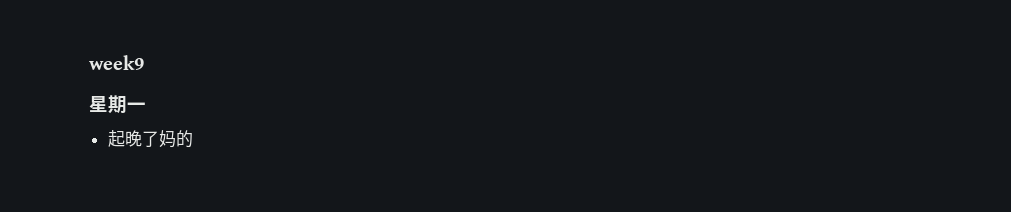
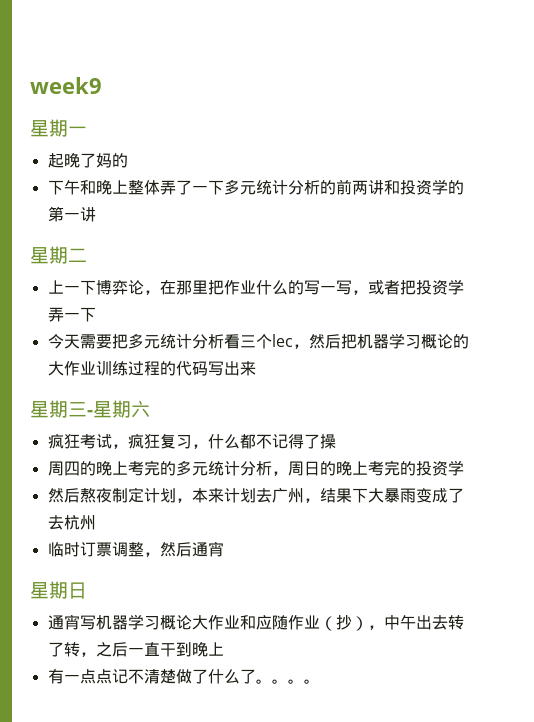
+ 下午和晚上整体弄了一下多元统计分析的前两讲和投资学的第一讲
+ 星期二
+ 上一下博弈论，在那里把作业什么的写一写，或者把投资学弄一下
+ 今天需要把多元统计分析看三个lec，然后把机器学习概论的大作业训练过程的代码写出来
+ 星期三-星期六
+ 疯狂考试，疯狂复习，什么都不记得了操
+ 周四的晚上考完的多元统计分析，周日的晚上考完的投资学
+ 然后熬夜制定计划，本来计划去广州，结果下大暴雨变成了去杭州
+ 临时订票调整，然后通宵
+ 星期日
+ 通宵写机器学习概论大作业和应随作业（抄），中午出去转了转，之后一直干到晚上
+ 有一点点记不清楚做了什么了。。。。

